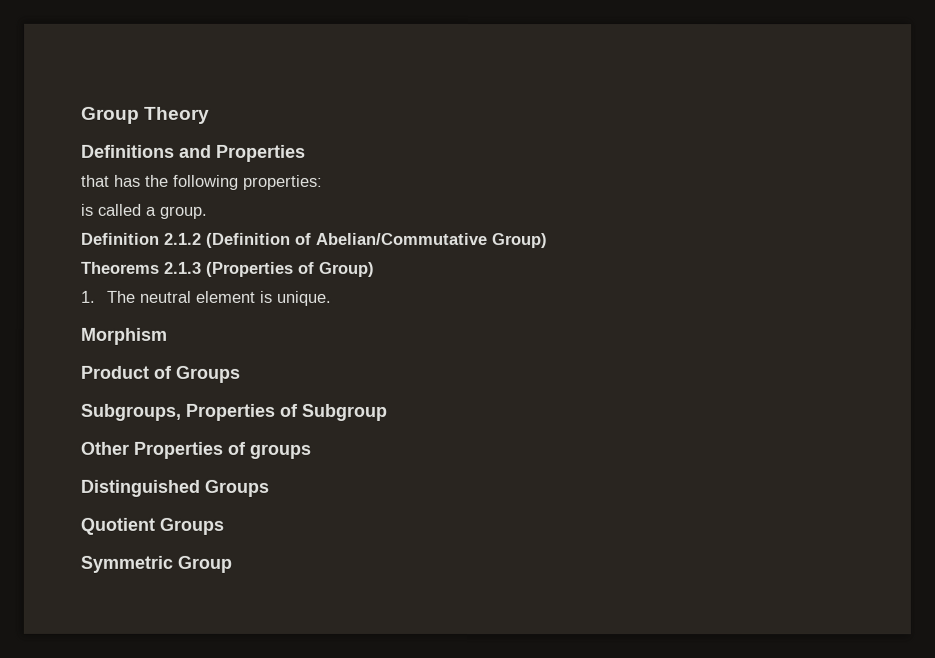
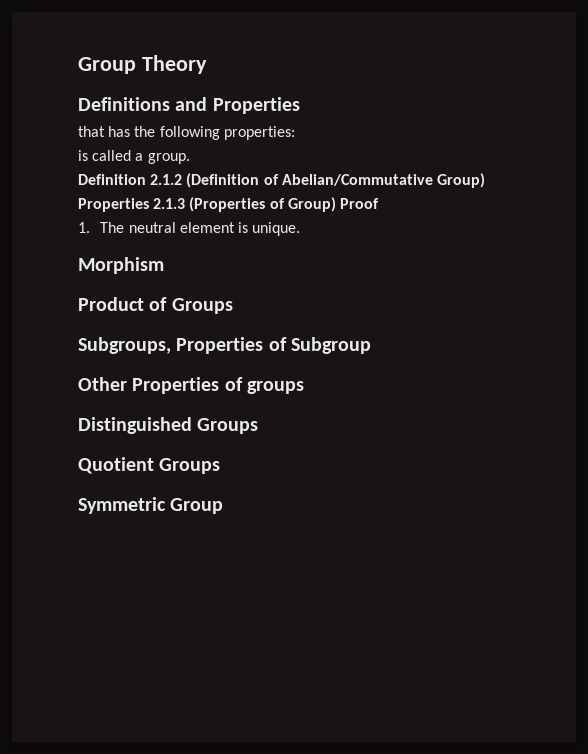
- Theorems 2.1.3 (Properties of Group)
+ Properties 2.1.3 (Properties of Group) Proof

